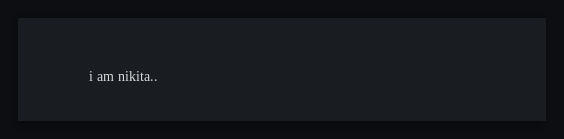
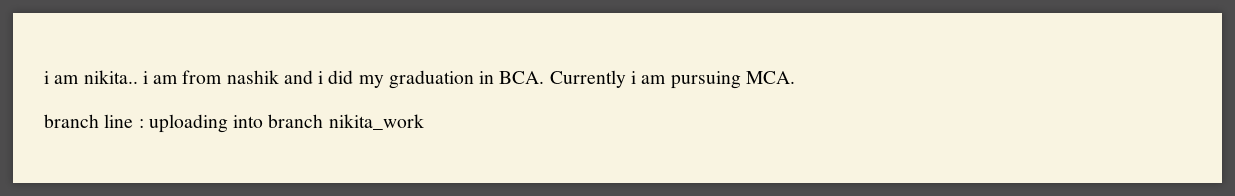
- i am nikita..
+ i am nikita.. i am from nashik and i did my graduation in BCA. Currently i am pursuing MCA.
+ branch line : uploading into branch nikita_work

